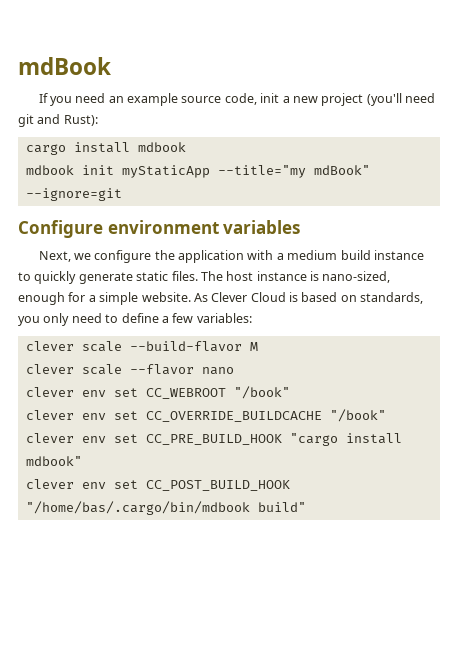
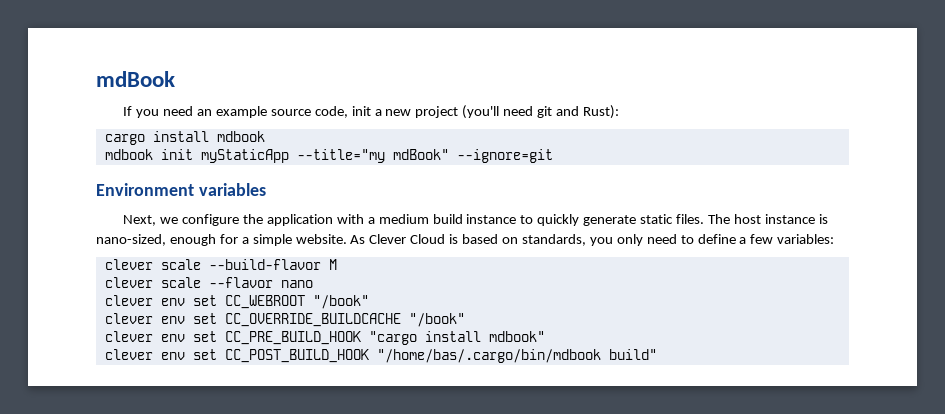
- Configure environment variables
+ Environment variables

